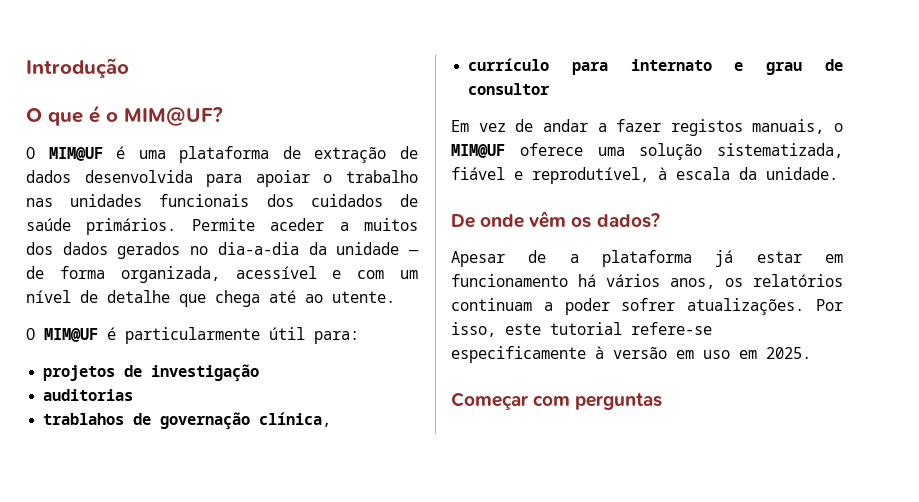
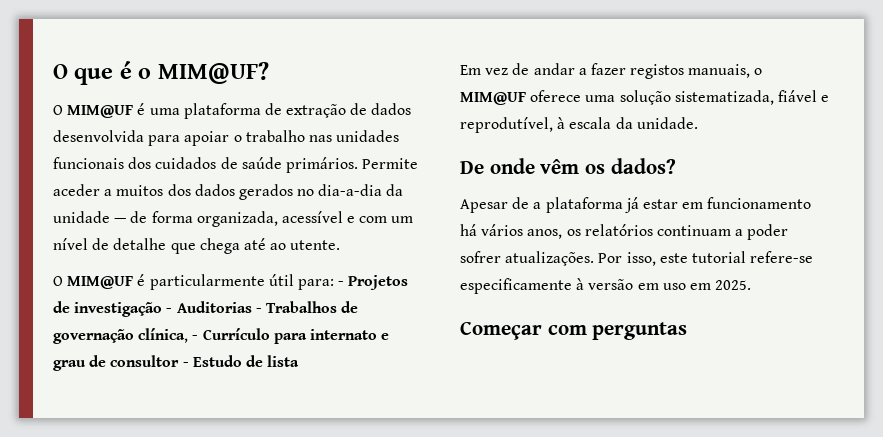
- Introdução
- O MIM@UF é particularmente útil para:
- projetos de investigação
- auditorias
- trablahos de governação clínica,
- currículo para internato e grau de consultor
+ O MIM@UF é particularmente útil para: - Projetos de investigação - Auditorias - Trabalhos de governação clínica, - Currículo para internato e grau de consultor - Estudo de lista

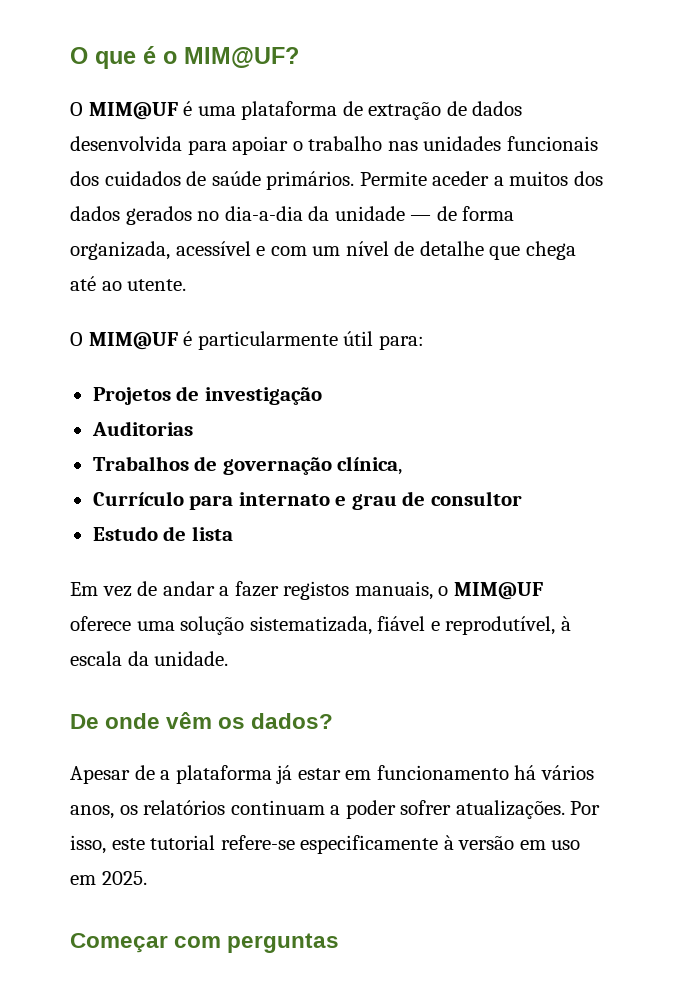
- O MIM@UF é particularmente útil para: - Projetos de investigação - Auditorias - Trabalhos de governação clínica, - Currículo para internato e grau de consultor - Estudo de lista
+ O MIM@UF é particularmente útil para:
+ Projetos de investigação
+ Auditorias
+ Trabalhos de governação clínica,
+ Currículo para internato e grau de consultor
+ Estudo de lista

